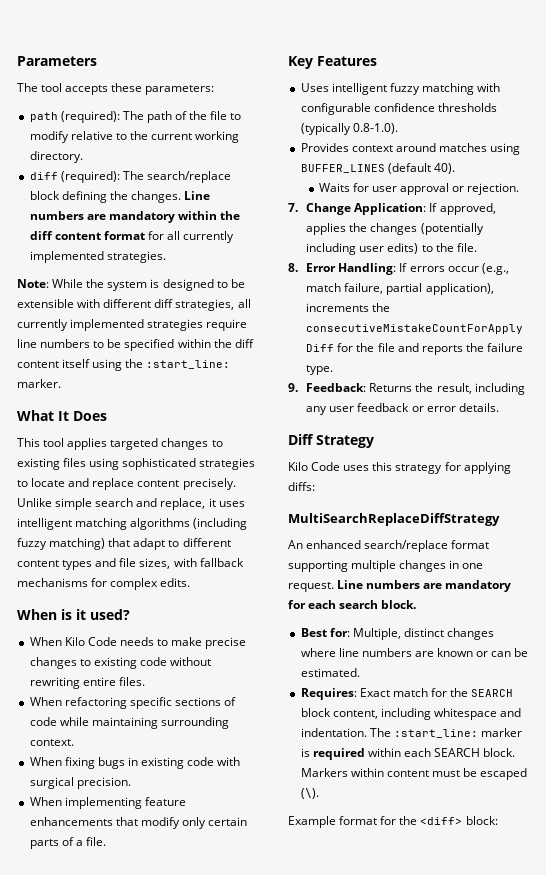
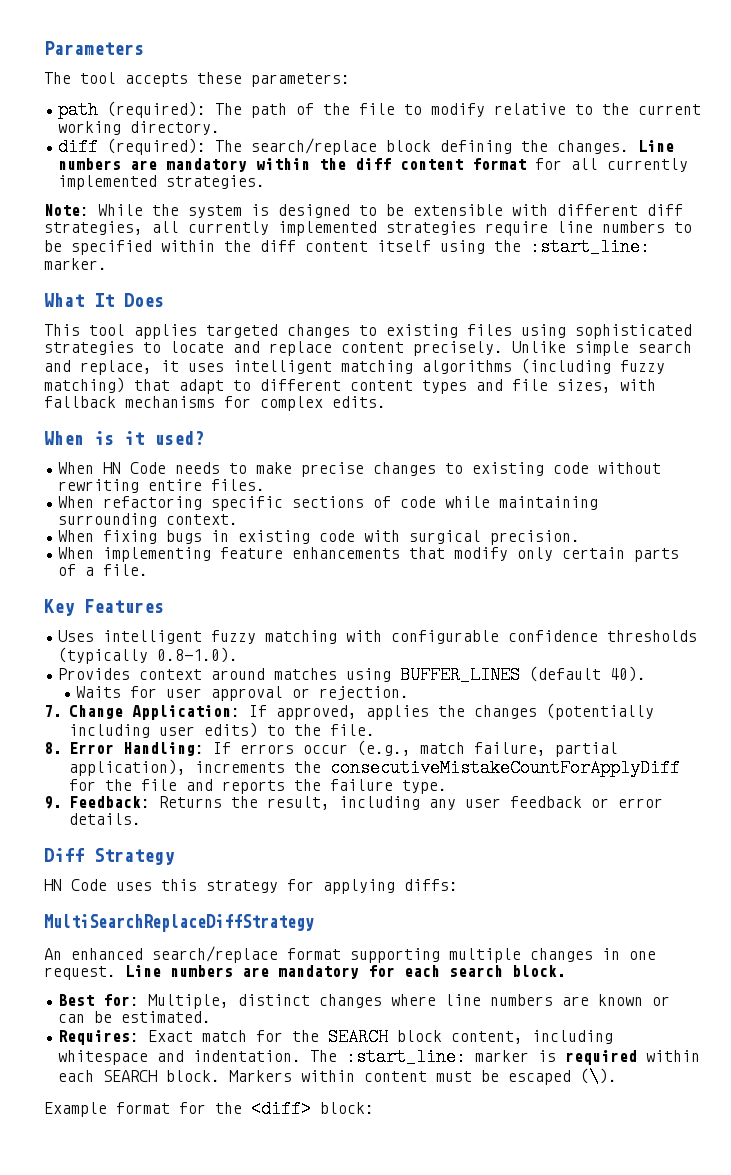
- When Kilo Code needs to make precise changes to existing code without rewriting entire files.
+ When HN Code needs to make precise changes to existing code without rewriting entire files.
- Kilo Code uses this strategy for applying diffs:
+ HN Code uses this strategy for applying diffs:

